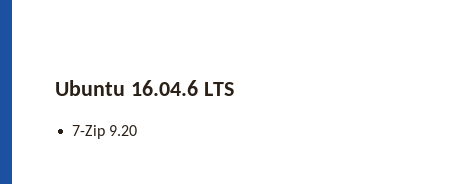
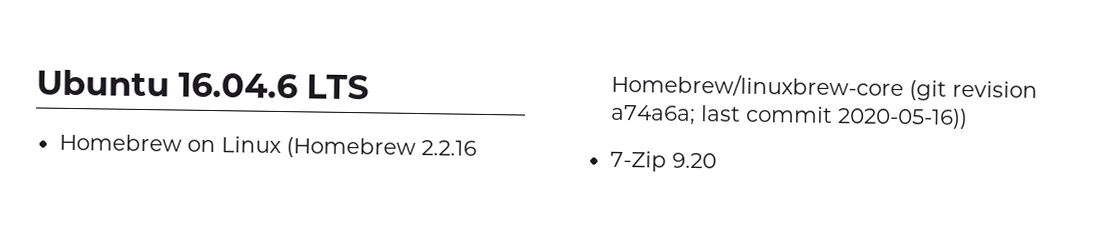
+ Homebrew on Linux (Homebrew 2.2.16 Homebrew/linuxbrew-core (git revision a74a6a; last commit 2020-05-16))

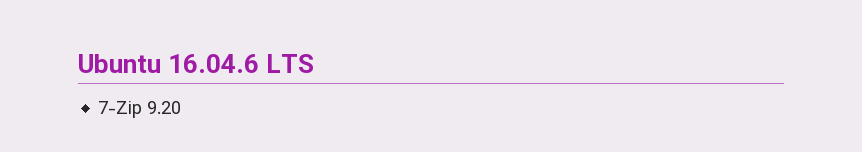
- Homebrew on Linux (Homebrew 2.2.16 Homebrew/linuxbrew-core (git revision a74a6a; last commit 2020-05-16))

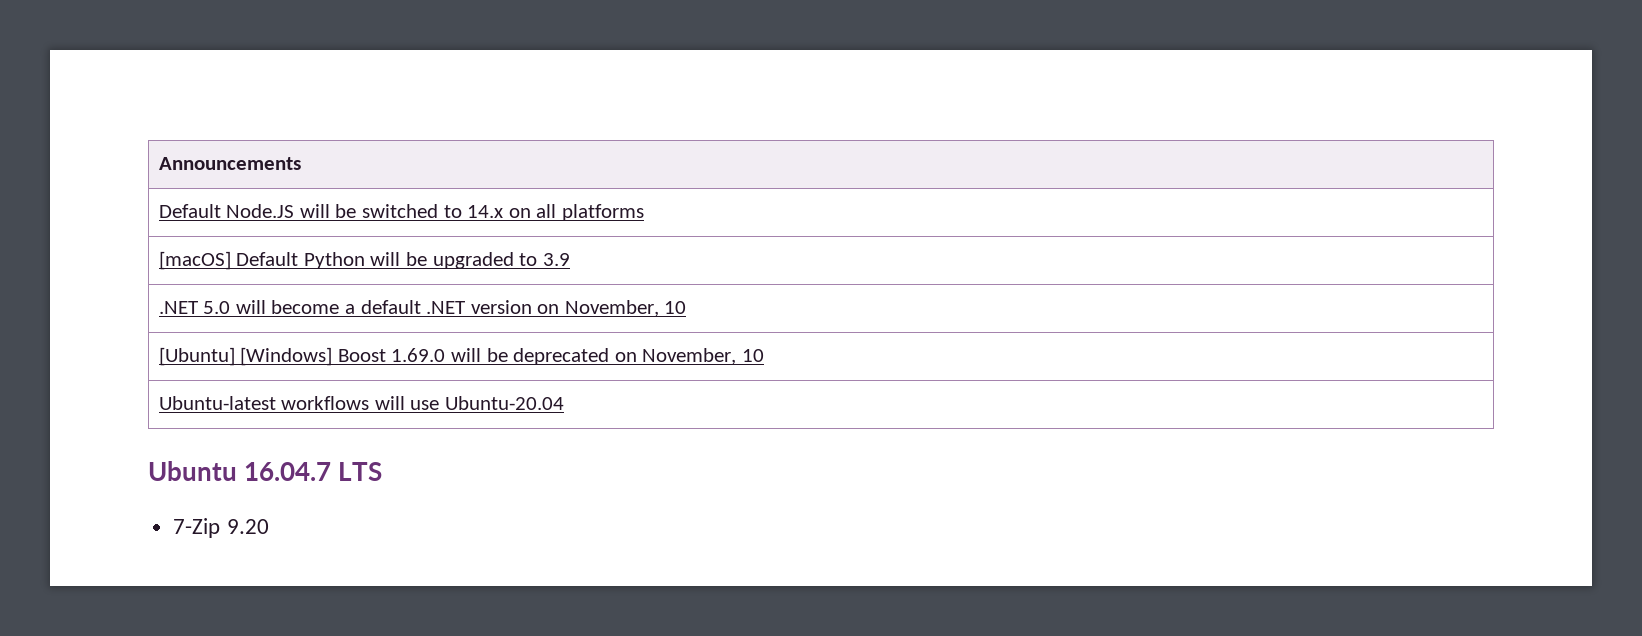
- Ubuntu 16.04.6 LTS
+ Announcements
+ Default Node.JS will be switched to 14.x on all platforms
+ [macOS] Default Python will be upgraded to 3.9
+ .NET 5.0 will become a default .NET version on November, 10
+ [Ubuntu] [Windows] Boost 1.69.0 will be deprecated on November, 10
+ Ubuntu-latest workflows will use Ubuntu-20.04
+ Ubuntu 16.04.7 LTS

